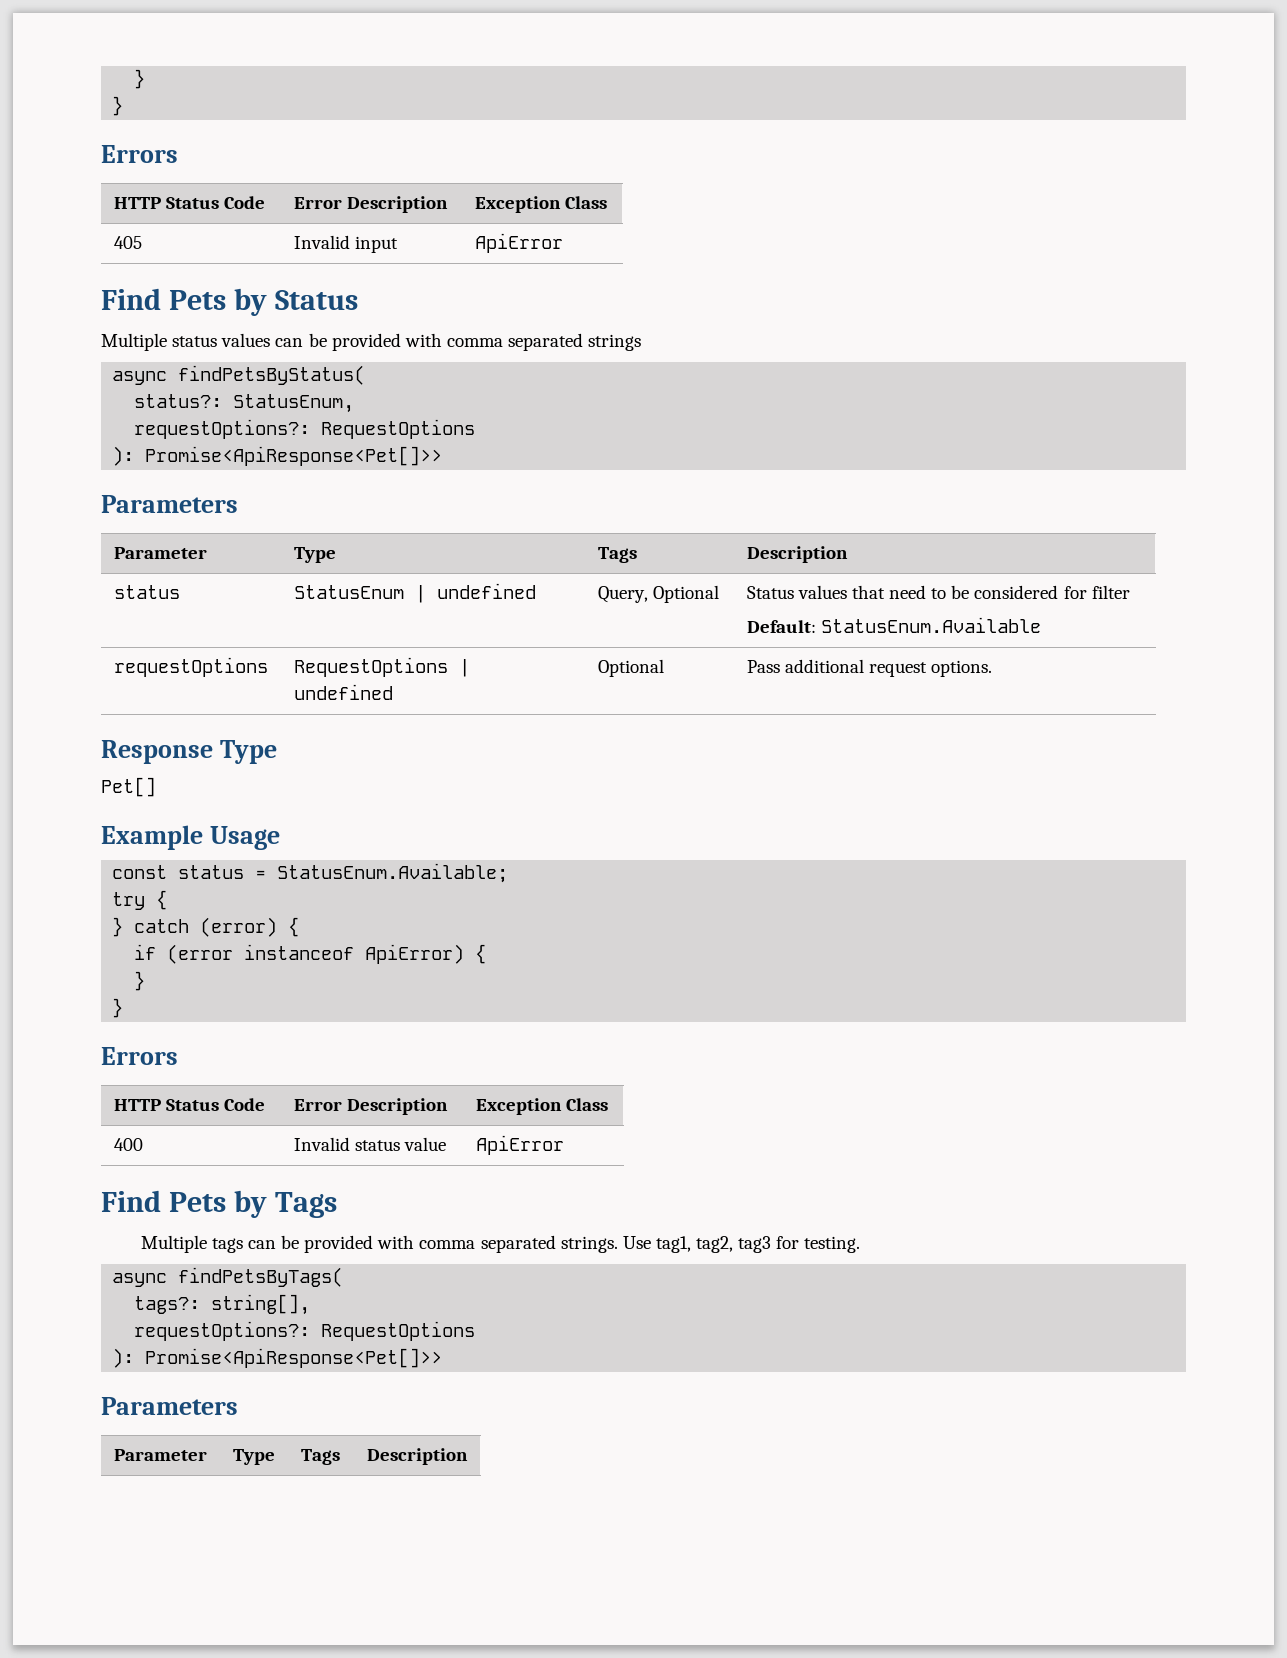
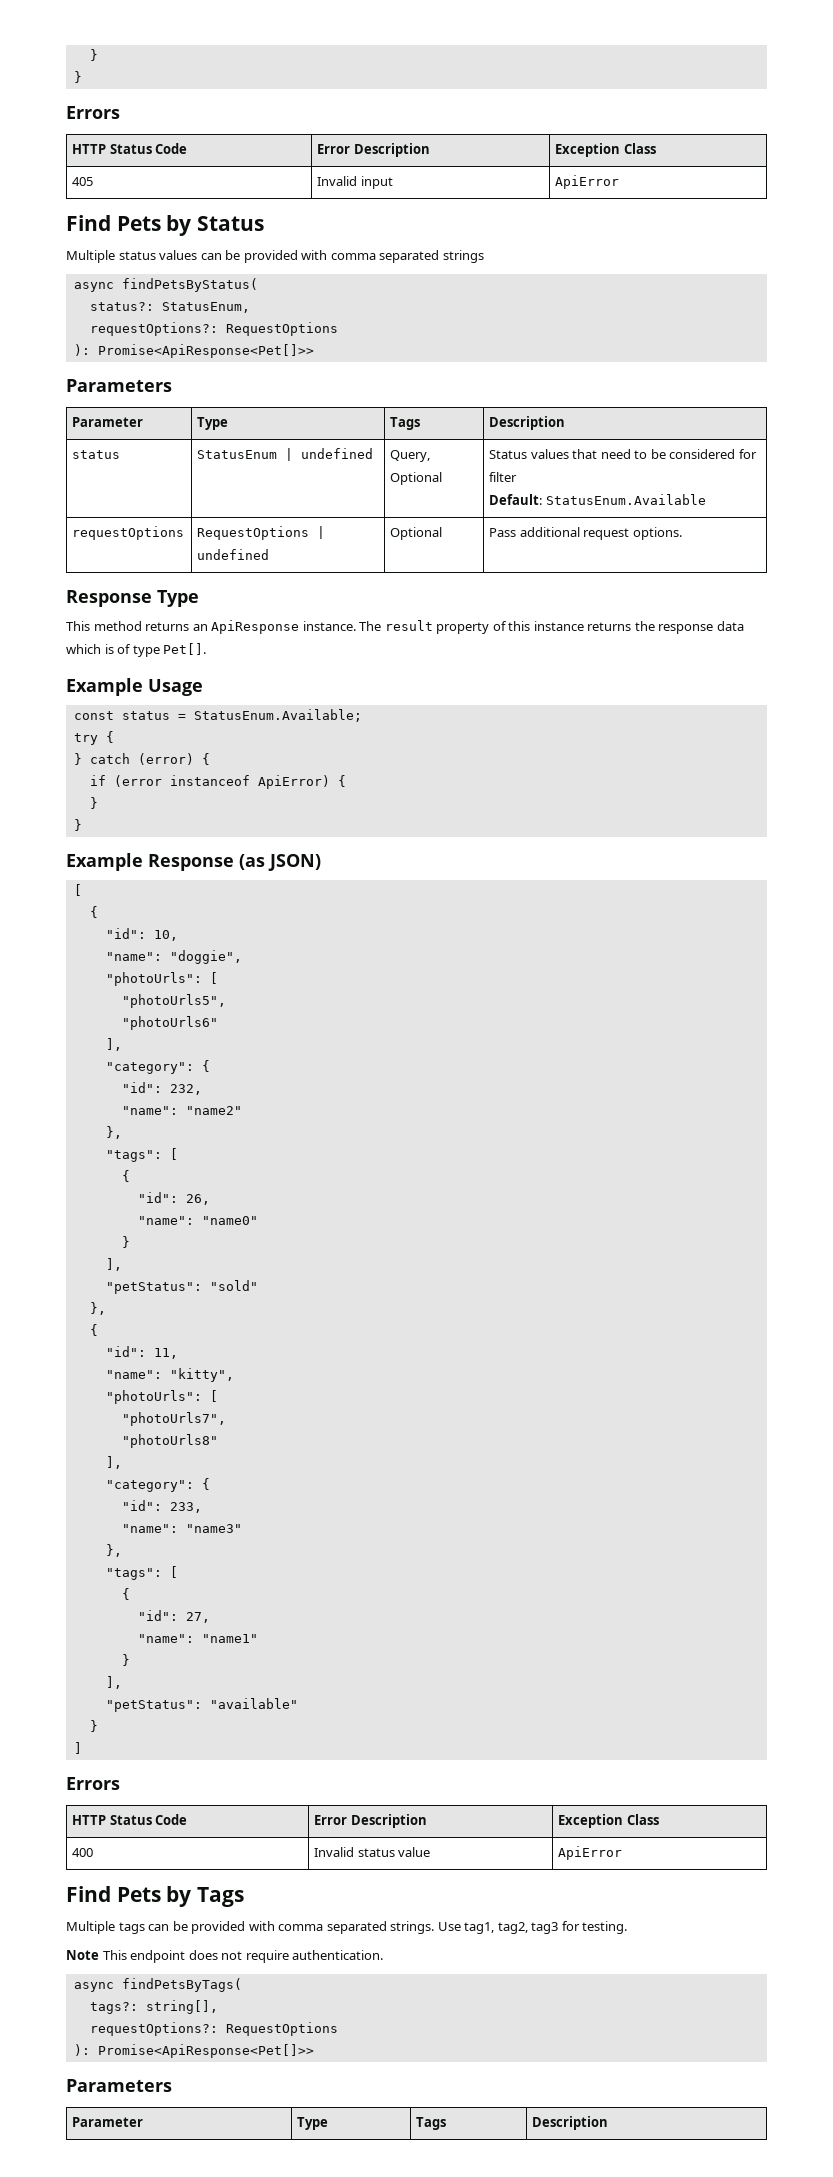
- Pet[]
+ This method returns an ApiResponse instance. The result property of this instance returns the response data which is of type Pet[].
+ Example Response (as JSON)
+ [
+ {
+ "id": 10,
+ "name": "doggie",
+ "photoUrls": [
+ "photoUrls5",
+ "photoUrls6"
+ ],
+ "category": {
+ "id": 232,
+ "name": "name2"
+ },
+ "tags": [
+ {
+ "id": 26,
+ "name": "name0"
+ }
+ ],
+ "petStatus": "sold"
+ },
+ {
+ "id": 11,
+ "name": "kitty",
+ "photoUrls": [
+ "photoUrls7",
+ "photoUrls8"
+ ],
+ "category": {
+ "id": 233,
+ "name": "name3"
+ },
+ "tags": [
+ {
+ "id": 27,
+ "name": "name1"
+ }
+ ],
+ "petStatus": "available"
+ }
+ ]
+ Note This endpoint does not require authentication.

